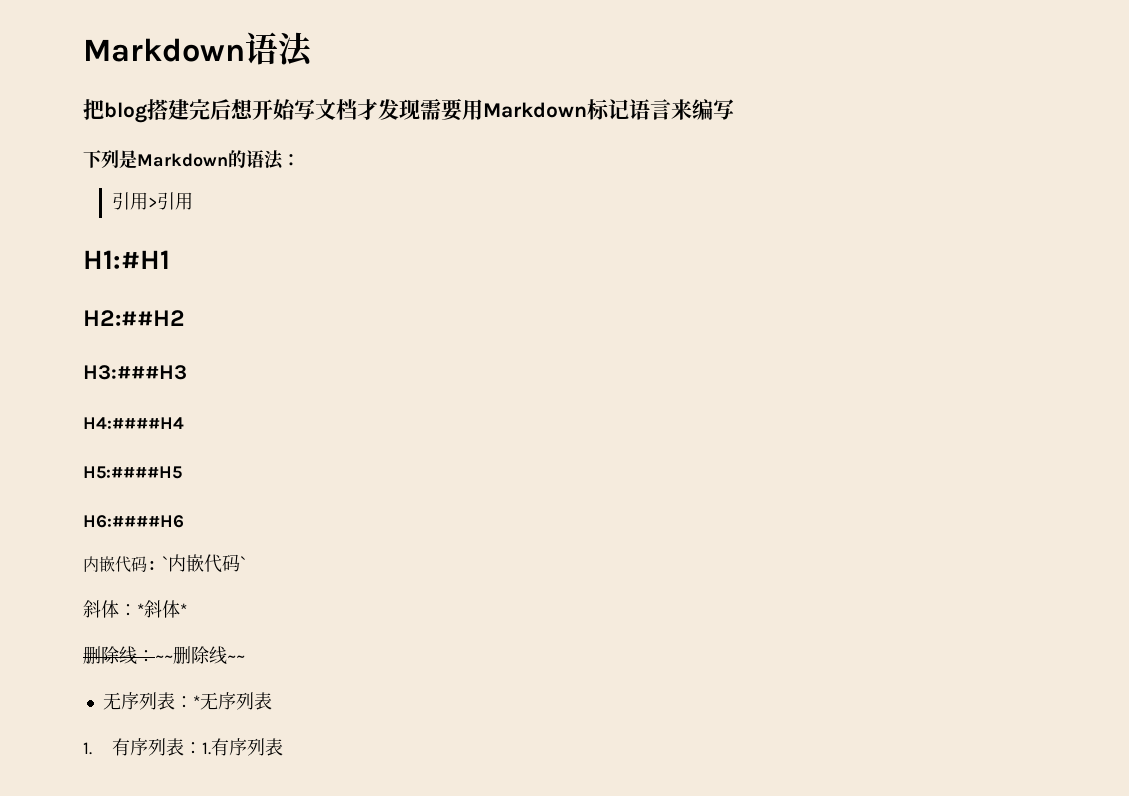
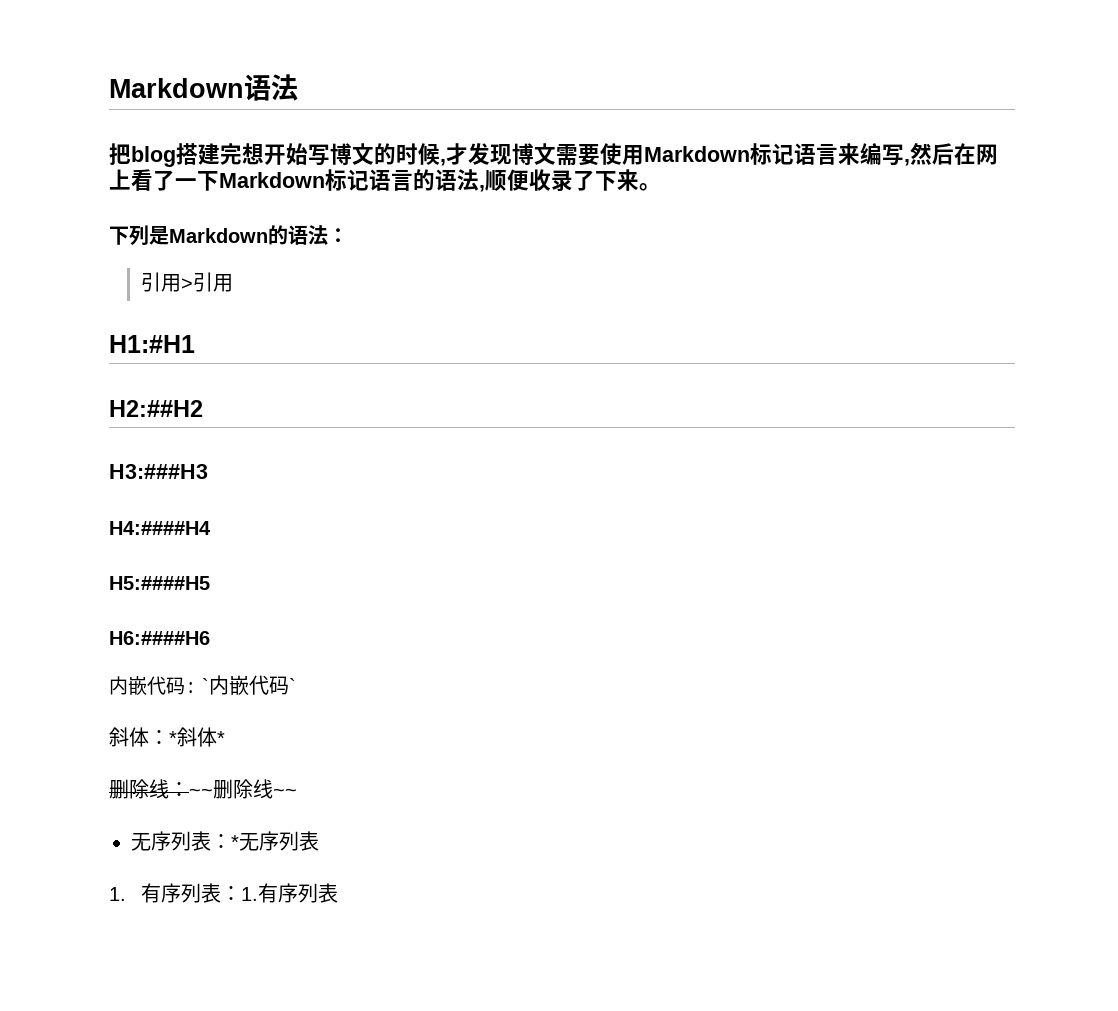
- 把blog搭建完后想开始写文档才发现需要用Markdown标记语言来编写
+ 把blog搭建完想开始写博文的时候,才发现博文需要使用Markdown标记语言来编写,然后在网上看了一下Markdown标记语言的语法,顺便收录了下来。

